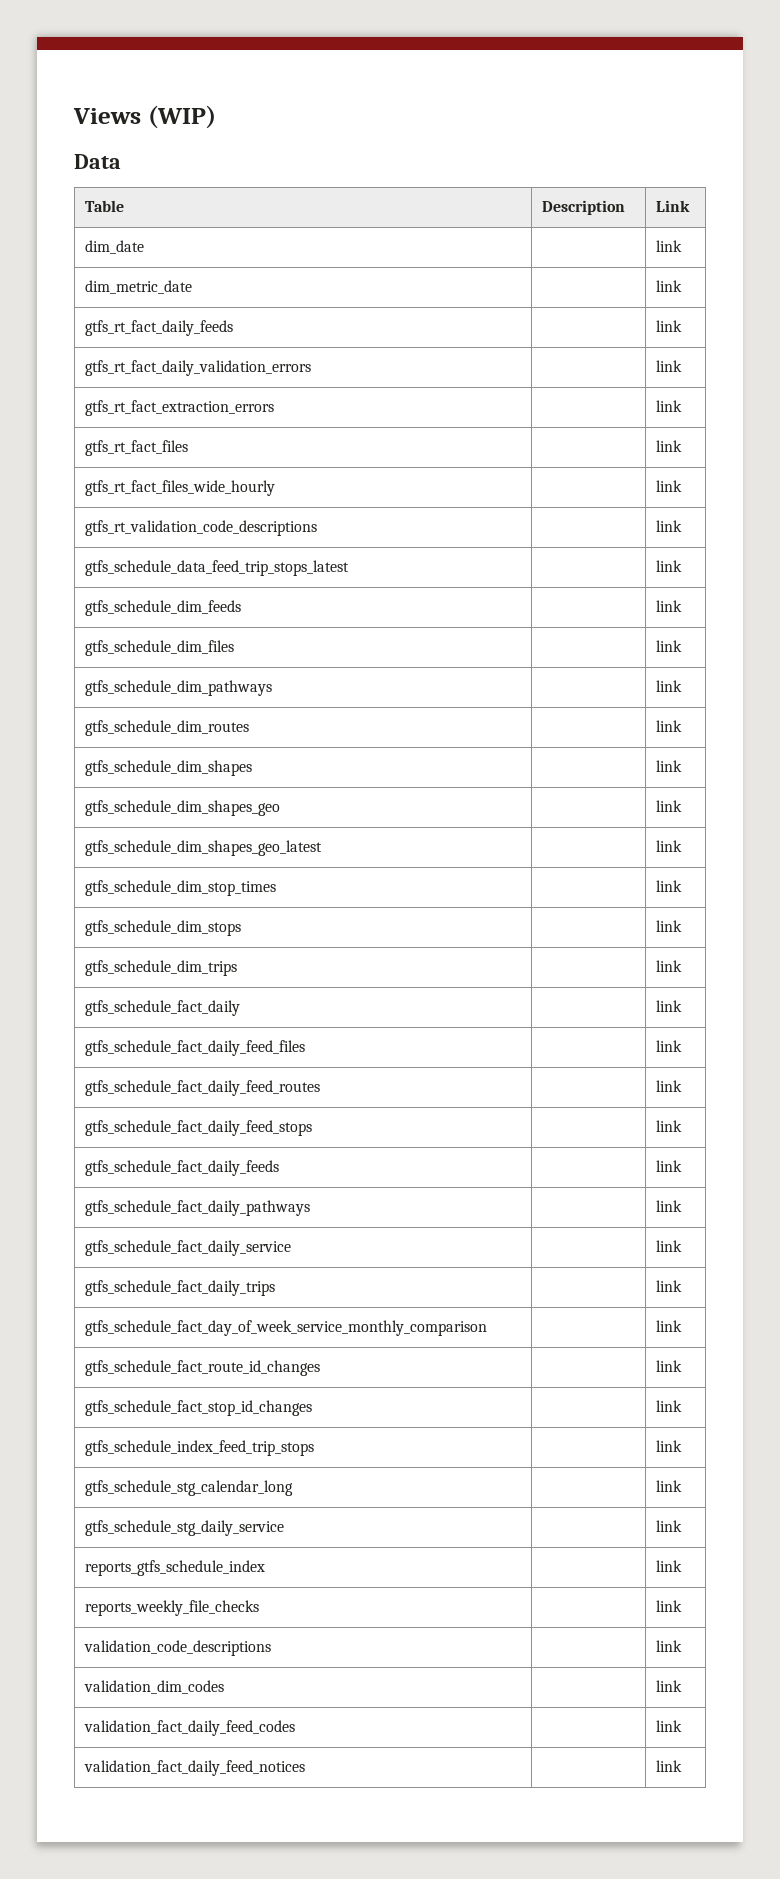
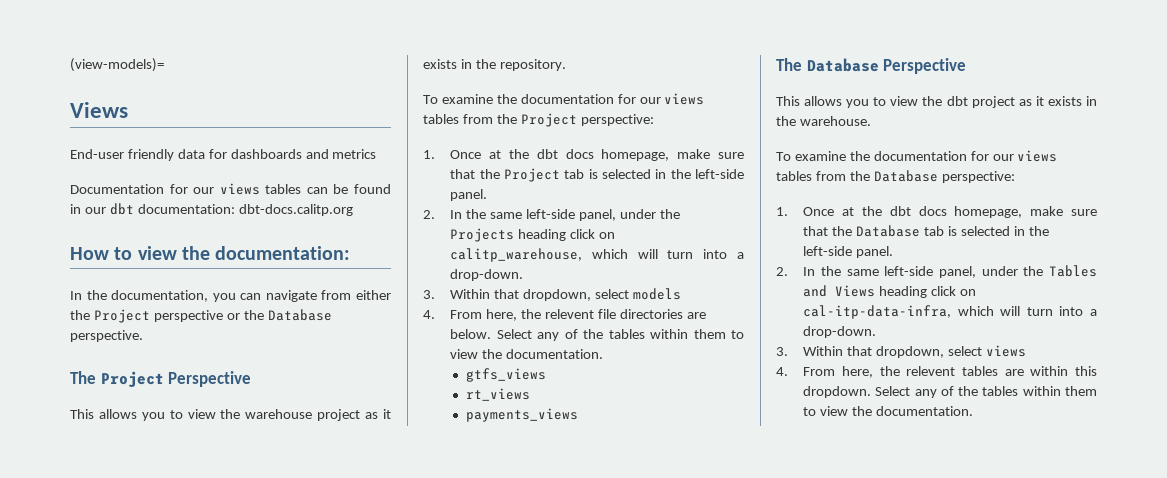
- Views (WIP)
- Data
- Table | Description | Link
- dim_date | | link
- dim_metric_date | | link
- gtfs_rt_fact_daily_feeds | | link
- gtfs_rt_fact_daily_validation_errors | | link
- gtfs_rt_fact_extraction_errors | | link
- gtfs_rt_fact_files | | link
- gtfs_rt_fact_files_wide_hourly | | link
- gtfs_rt_validation_code_descriptions | | link
- gtfs_schedule_data_feed_trip_stops_latest | | link
- gtfs_schedule_dim_feeds | | link
- gtfs_schedule_dim_files | | link
- gtfs_schedule_dim_pathways | | link
- gtfs_schedule_dim_routes | | link
- gtfs_schedule_dim_shapes | | link
- gtfs_schedule_dim_shapes_geo | | link
- gtfs_schedule_dim_shapes_geo_latest | | link
- gtfs_schedule_dim_stop_times | | link
- gtfs_schedule_dim_stops | | link
- gtfs_schedule_dim_trips | | link
- gtfs_schedule_fact_daily | | link
- gtfs_schedule_fact_daily_feed_files | | link
- gtfs_schedule_fact_daily_feed_routes | | link
- gtfs_schedule_fact_daily_feed_stops | | link
- gtfs_schedule_fact_daily_feeds | | link
- gtfs_schedule_fact_daily_pathways | | link
- gtfs_schedule_fact_daily_service | | link
- gtfs_schedule_fact_daily_trips | | link
- gtfs_schedule_fact_day_of_week_service_monthly_comparison | | link
- gtfs_schedule_fact_route_id_changes | | link
- gtfs_schedule_fact_stop_id_changes | | link
- gtfs_schedule_index_feed_trip_stops | | link
- gtfs_schedule_stg_calendar_long | | link
- gtfs_schedule_stg_daily_service | | link
- reports_gtfs_schedule_index | | link
- reports_weekly_file_checks | | link
- validation_code_descriptions | | link
- validation_dim_codes | | link
- validation_fact_daily_feed_codes | | link
- validation_fact_daily_feed_notices | | link
+ (view-models)=
+ Views
+ End-user friendly data for dashboards and metrics
+ Documentation for our views tables can be found in our dbt documentation: dbt-docs.calitp.org
+ How to view the documentation:
+ In the documentation, you can navigate from either the Project perspective or the Database perspective.
+ The Project Perspective
+ This allows you to view the warehouse project as it exists in the repository.
+ To examine the documentation for our views tables from the Project perspective:
+ 1. Once at the dbt docs homepage, make sure that the Project tab is selected in the left-side panel.
+ 2. In the same left-side panel, under the Projects heading click on calitp_warehouse, which will turn into a drop-down.
+ 3. Within that dropdown, select models
+ 4. From here, the relevent file directories are below. Select any of the tables within them to view the documentation.
+ gtfs_views
+ rt_views
+ payments_views
+ The Database Perspective
+ This allows you to view the dbt project as it exists in the warehouse.
+ To examine the documentation for our views tables from the Database perspective:
+ 1. Once at the dbt docs homepage, make sure that the Database tab is selected in the left-side panel.
+ 2. In the same left-side panel, under the Tables and Views heading click on cal-itp-data-infra, which will turn into a drop-down.
+ 3. Within that dropdown, select views
+ 4. From here, the relevent tables are within this dropdown. Select any of the tables within them to view the documentation.

